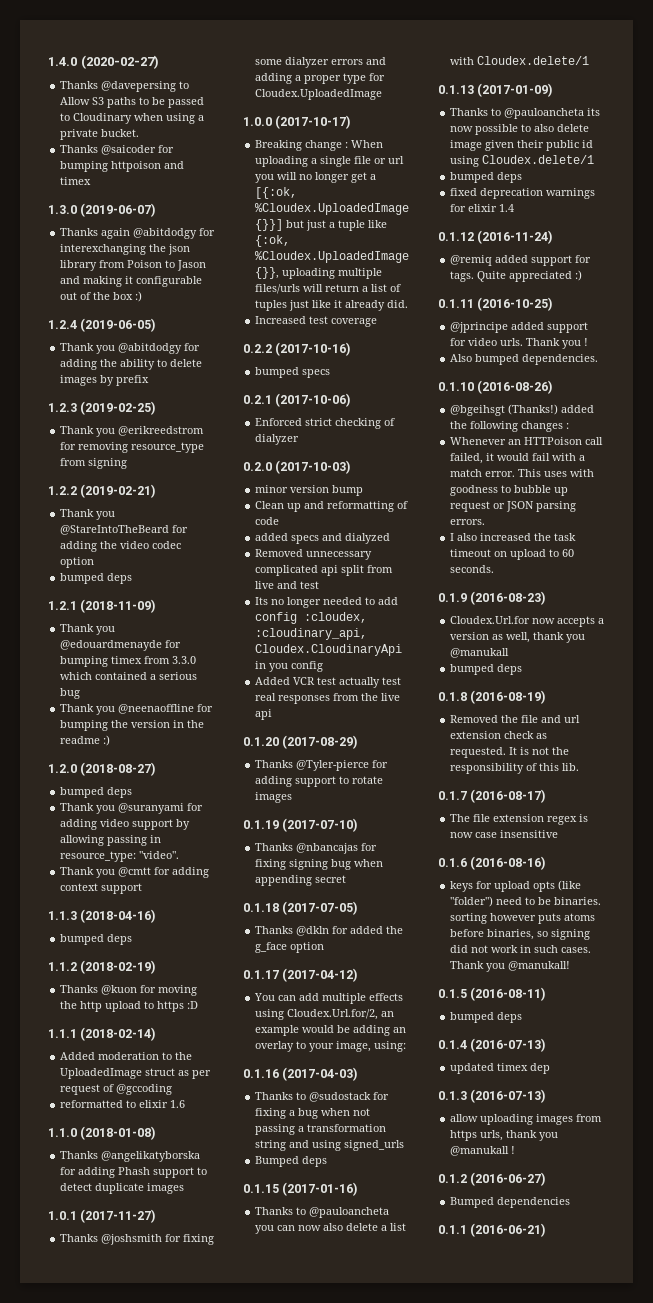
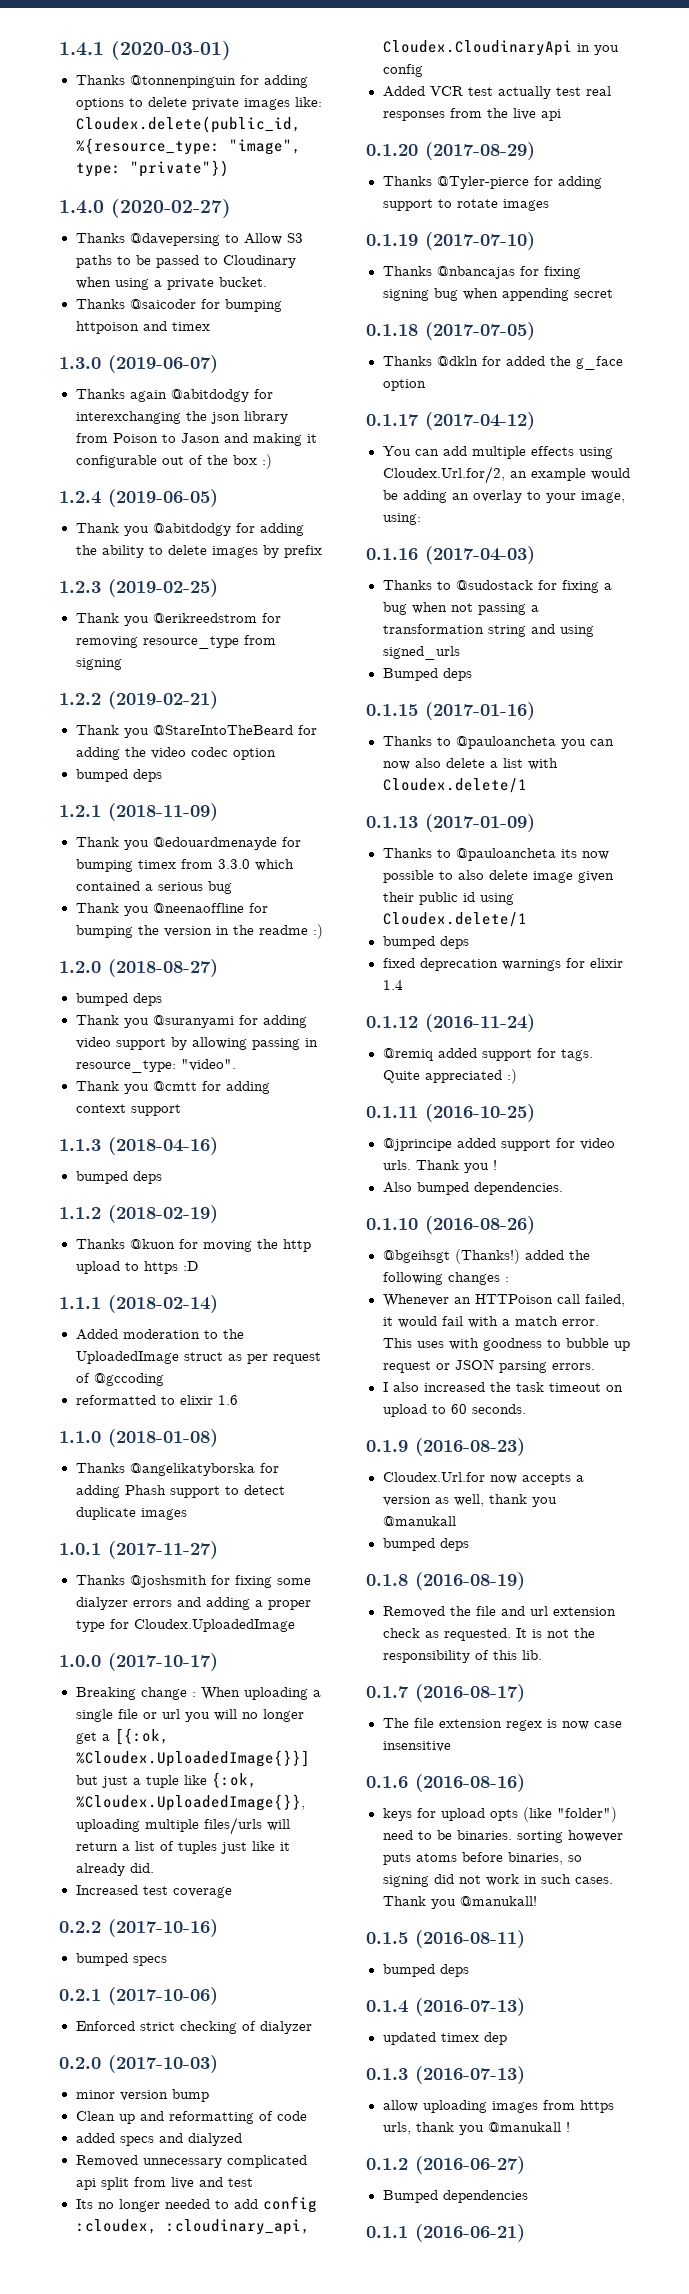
+ 1.4.1 (2020-03-01)
+ Thanks @tonnenpinguin for adding options to delete private images like: Cloudex.delete(public_id, %{resource_type: "image", type: "private"})

